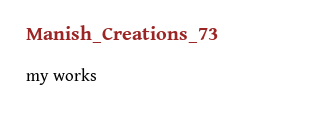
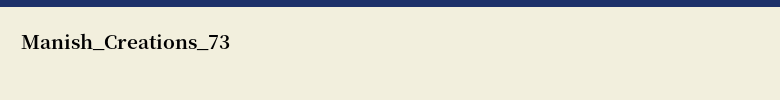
- my works

